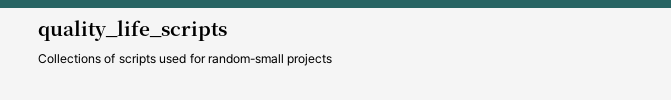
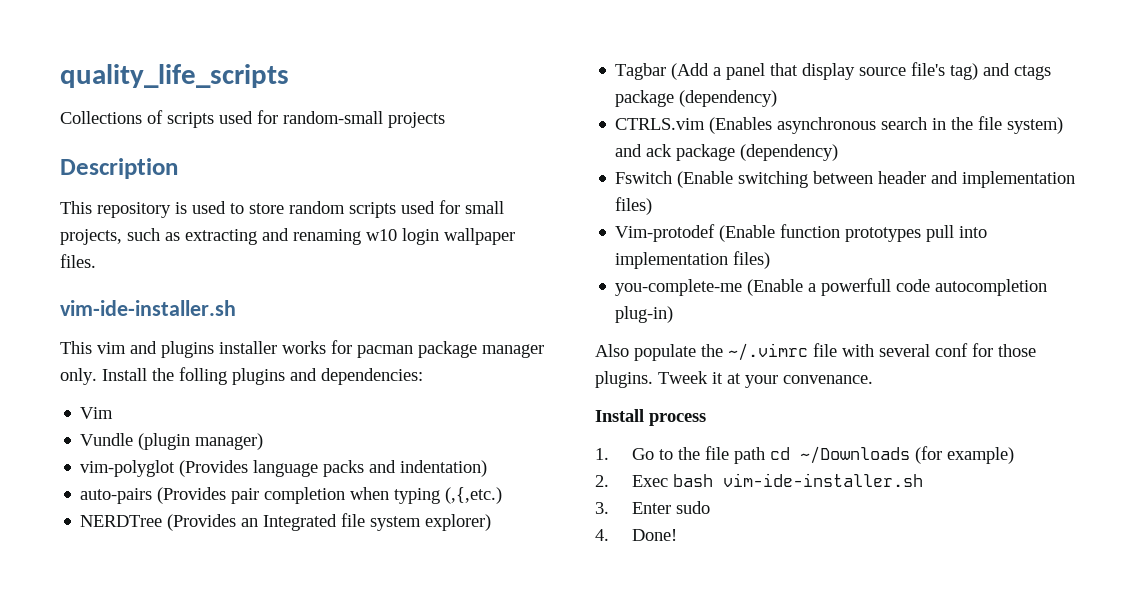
+ Description
+ This repository is used to store random scripts used for small projects, such as extracting and renaming w10 login wallpaper files.
+ vim-ide-installer.sh
+ This vim and plugins installer works for pacman package manager only. Install the folling plugins and dependencies:
+ Vim
+ Vundle (plugin manager)
+ vim-polyglot (Provides language packs and indentation)
+ auto-pairs (Provides pair completion when typing (,{,etc.)
+ NERDTree (Provides an Integrated file system explorer)
+ Tagbar (Add a panel that display source file's tag) and ctags package (dependency)
+ CTRLS.vim (Enables asynchronous search in the file system) and ack package (dependency)
+ Fswitch (Enable switching between header and implementation files)
+ Vim-protodef (Enable function prototypes pull into implementation files)
+ you-complete-me (Enable a powerfull code autocompletion plug-in)
+ Also populate the ~/.vimrc file with several conf for those plugins. Tweek it at your convenance.
+ Install process
+ 1. Go to the file path cd ~/Downloads (for example)
+ 2. Exec bash vim-ide-installer.sh
+ 3. Enter sudo
+ 4. Done!

